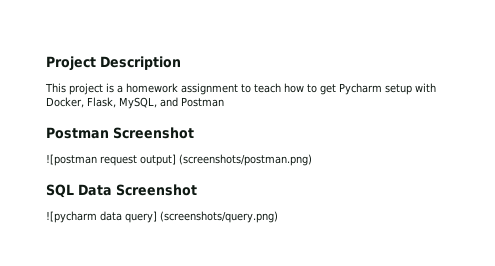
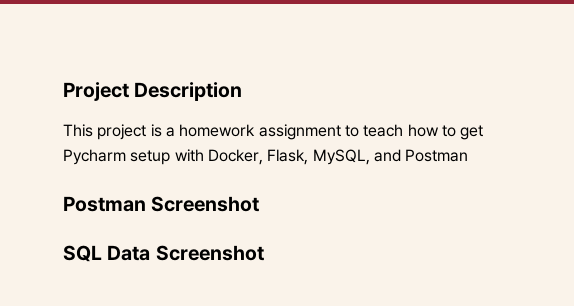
- ![postman request output] (screenshots/postman.png)
- ![pycharm data query] (screenshots/query.png)

